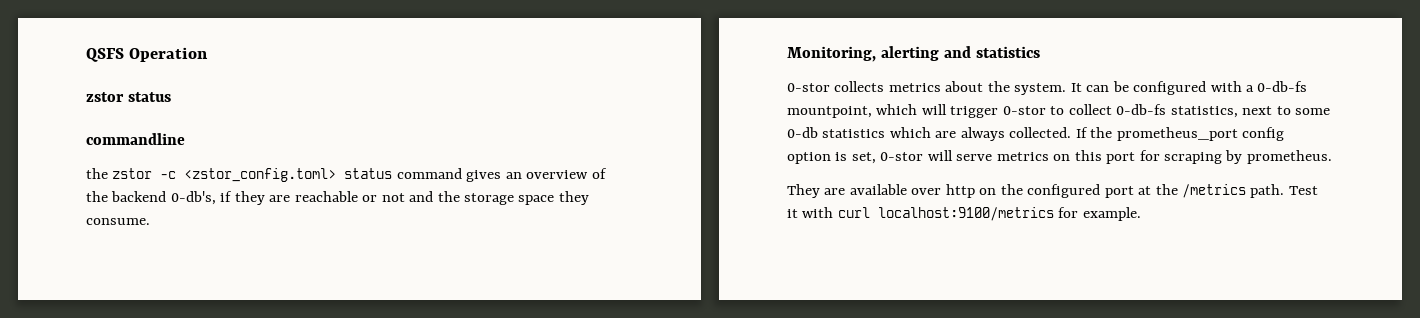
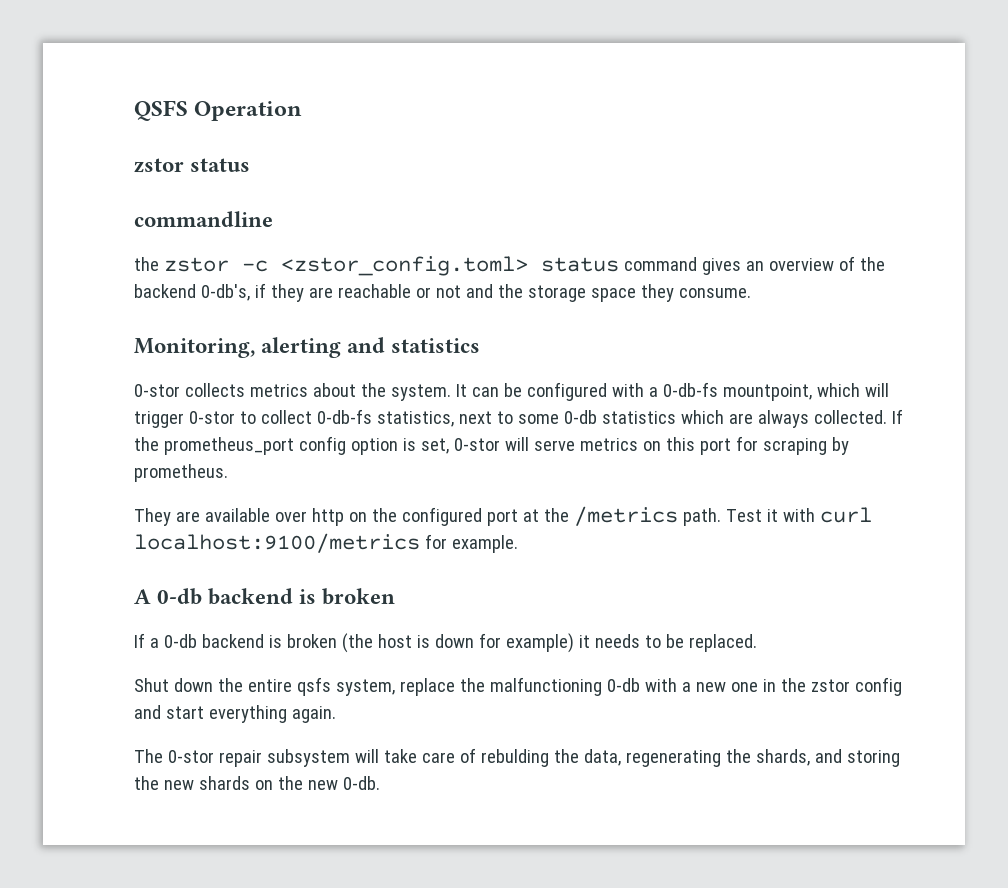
+ A 0-db backend is broken
+ If a 0-db backend is broken (the host is down for example) it needs to be replaced.
+ Shut down the entire qsfs system, replace the malfunctioning 0-db with a new one in the zstor config and start everything again.
+ The 0-stor repair subsystem will take care of rebulding the data, regenerating the shards, and storing the new shards on the new 0-db.

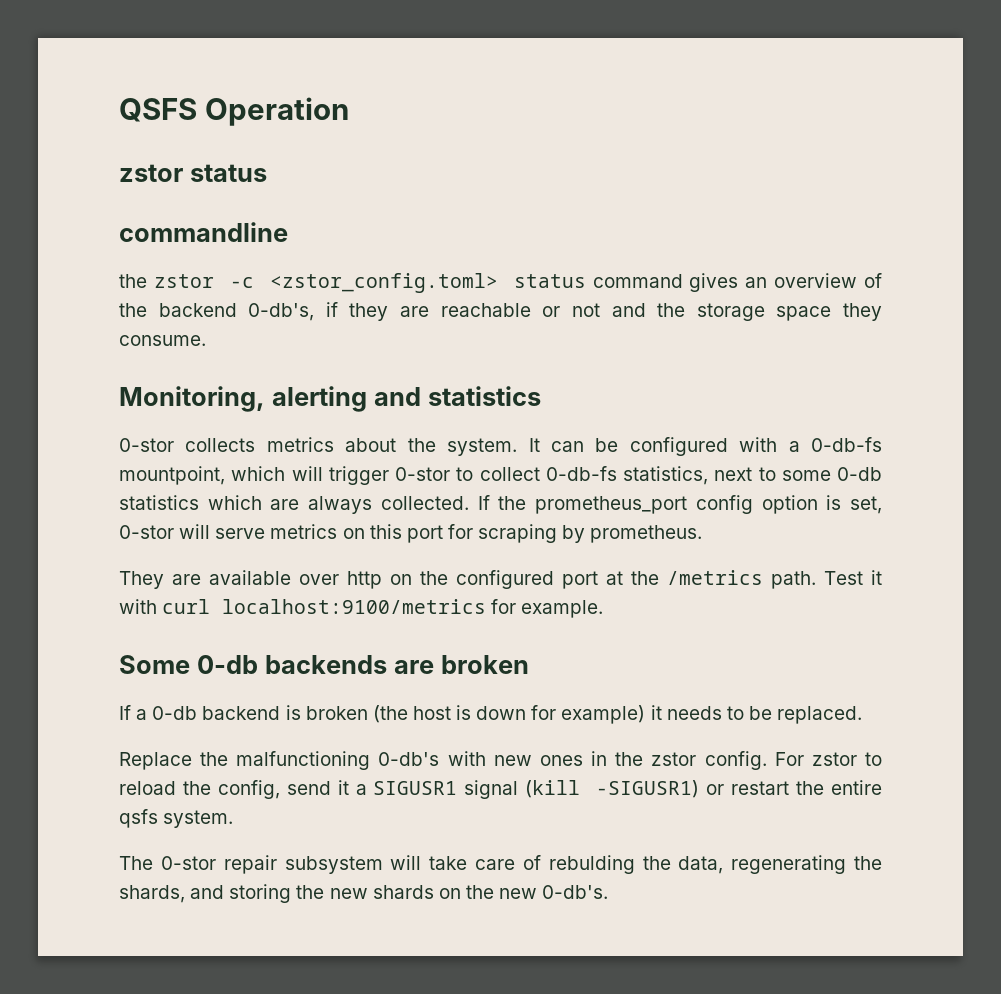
- A 0-db backend is broken
+ Some 0-db backends are broken
- Shut down the entire qsfs system, replace the malfunctioning 0-db with a new one in the zstor config and start everything again.
+ Replace the malfunctioning 0-db's with new ones in the zstor config. For zstor to reload the config, send it a SIGUSR1 signal (kill -SIGUSR1) or restart the entire qsfs system.
- The 0-stor repair subsystem will take care of rebulding the data, regenerating the shards, and storing the new shards on the new 0-db.
+ The 0-stor repair subsystem will take care of rebulding the data, regenerating the shards, and storing the new shards on the new 0-db's.

